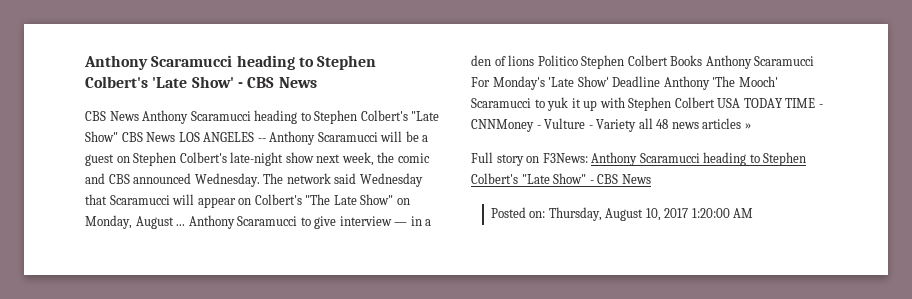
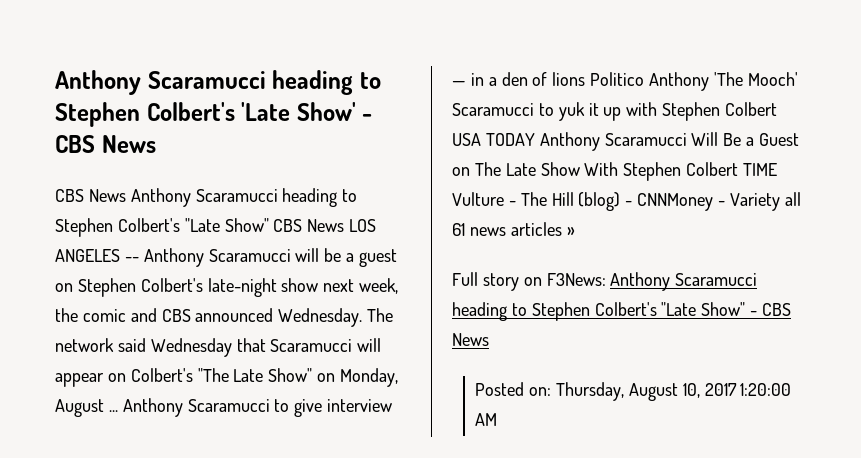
- Anthony Scaramucci to give interview — in a den of lions Politico Stephen Colbert Books Anthony Scaramucci For Monday's 'Late Show' Deadline Anthony 'The Mooch' Scaramucci to yuk it up with Stephen Colbert USA TODAY TIME - CNNMoney - Vulture - Variety all 48 news articles »
+ Anthony Scaramucci to give interview — in a den of lions Politico Anthony 'The Mooch' Scaramucci to yuk it up with Stephen Colbert USA TODAY Anthony Scaramucci Will Be a Guest on The Late Show With Stephen Colbert TIME Vulture - The Hill (blog) - CNNMoney - Variety all 61 news articles »

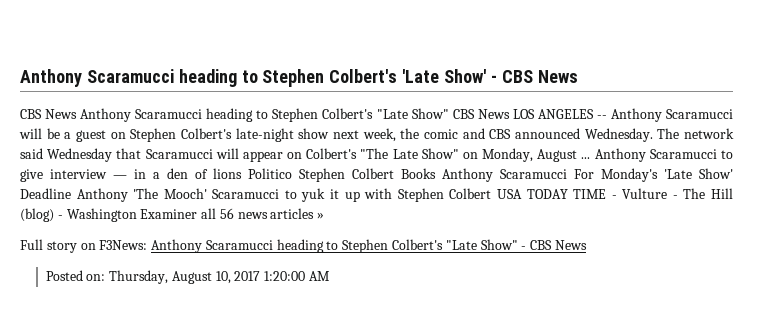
- Anthony Scaramucci to give interview — in a den of lions Politico Anthony 'The Mooch' Scaramucci to yuk it up with Stephen Colbert USA TODAY Anthony Scaramucci Will Be a Guest on The Late Show With Stephen Colbert TIME Vulture - The Hill (blog) - CNNMoney - Variety all 61 news articles »
+ Anthony Scaramucci to give interview — in a den of lions Politico Stephen Colbert Books Anthony Scaramucci For Monday's 'Late Show' Deadline Anthony 'The Mooch' Scaramucci to yuk it up with Stephen Colbert USA TODAY TIME - Vulture - The Hill (blog) - Washington Examiner all 56 news articles »

